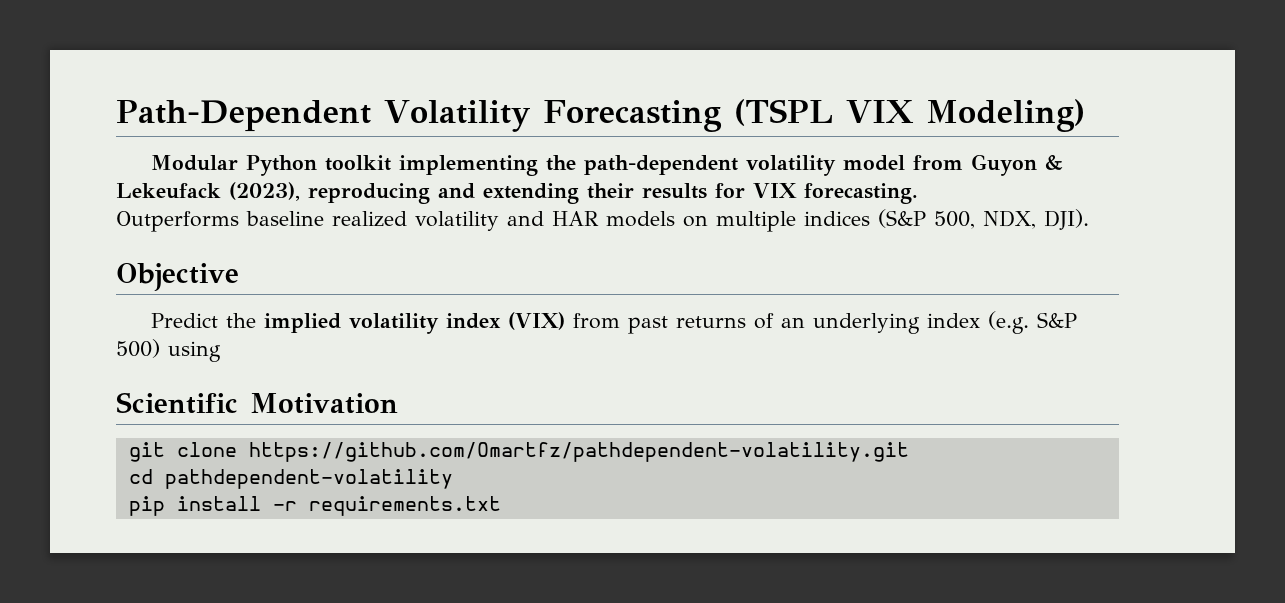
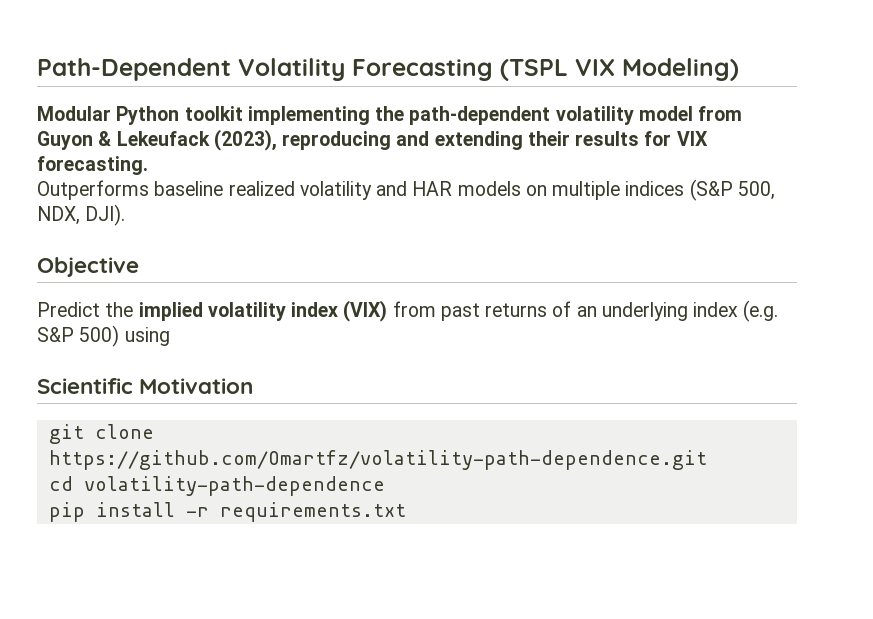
- git clone https://github.com/Omartfz/pathdependent-volatility.git
+ git clone https://github.com/Omartfz/volatility-path-dependence.git
- cd pathdependent-volatility
+ cd volatility-path-dependence

